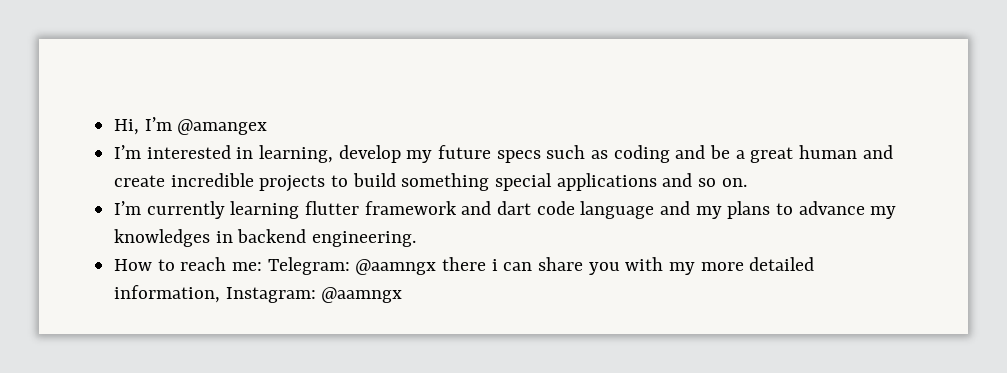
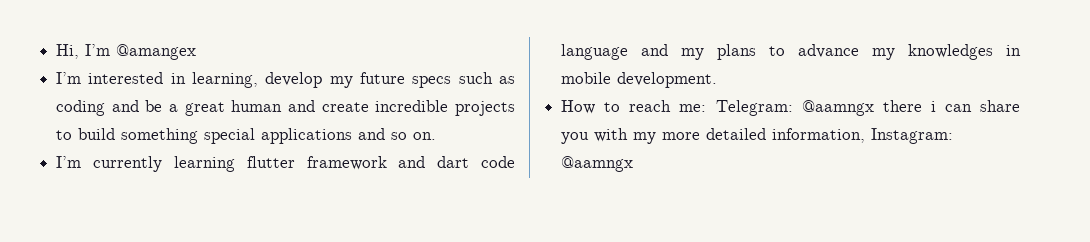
- I’m currently learning flutter framework and dart code language and my plans to advance my knowledges in backend engineering.
+ I’m currently learning flutter framework and dart code language and my plans to advance my knowledges in mobile development.

